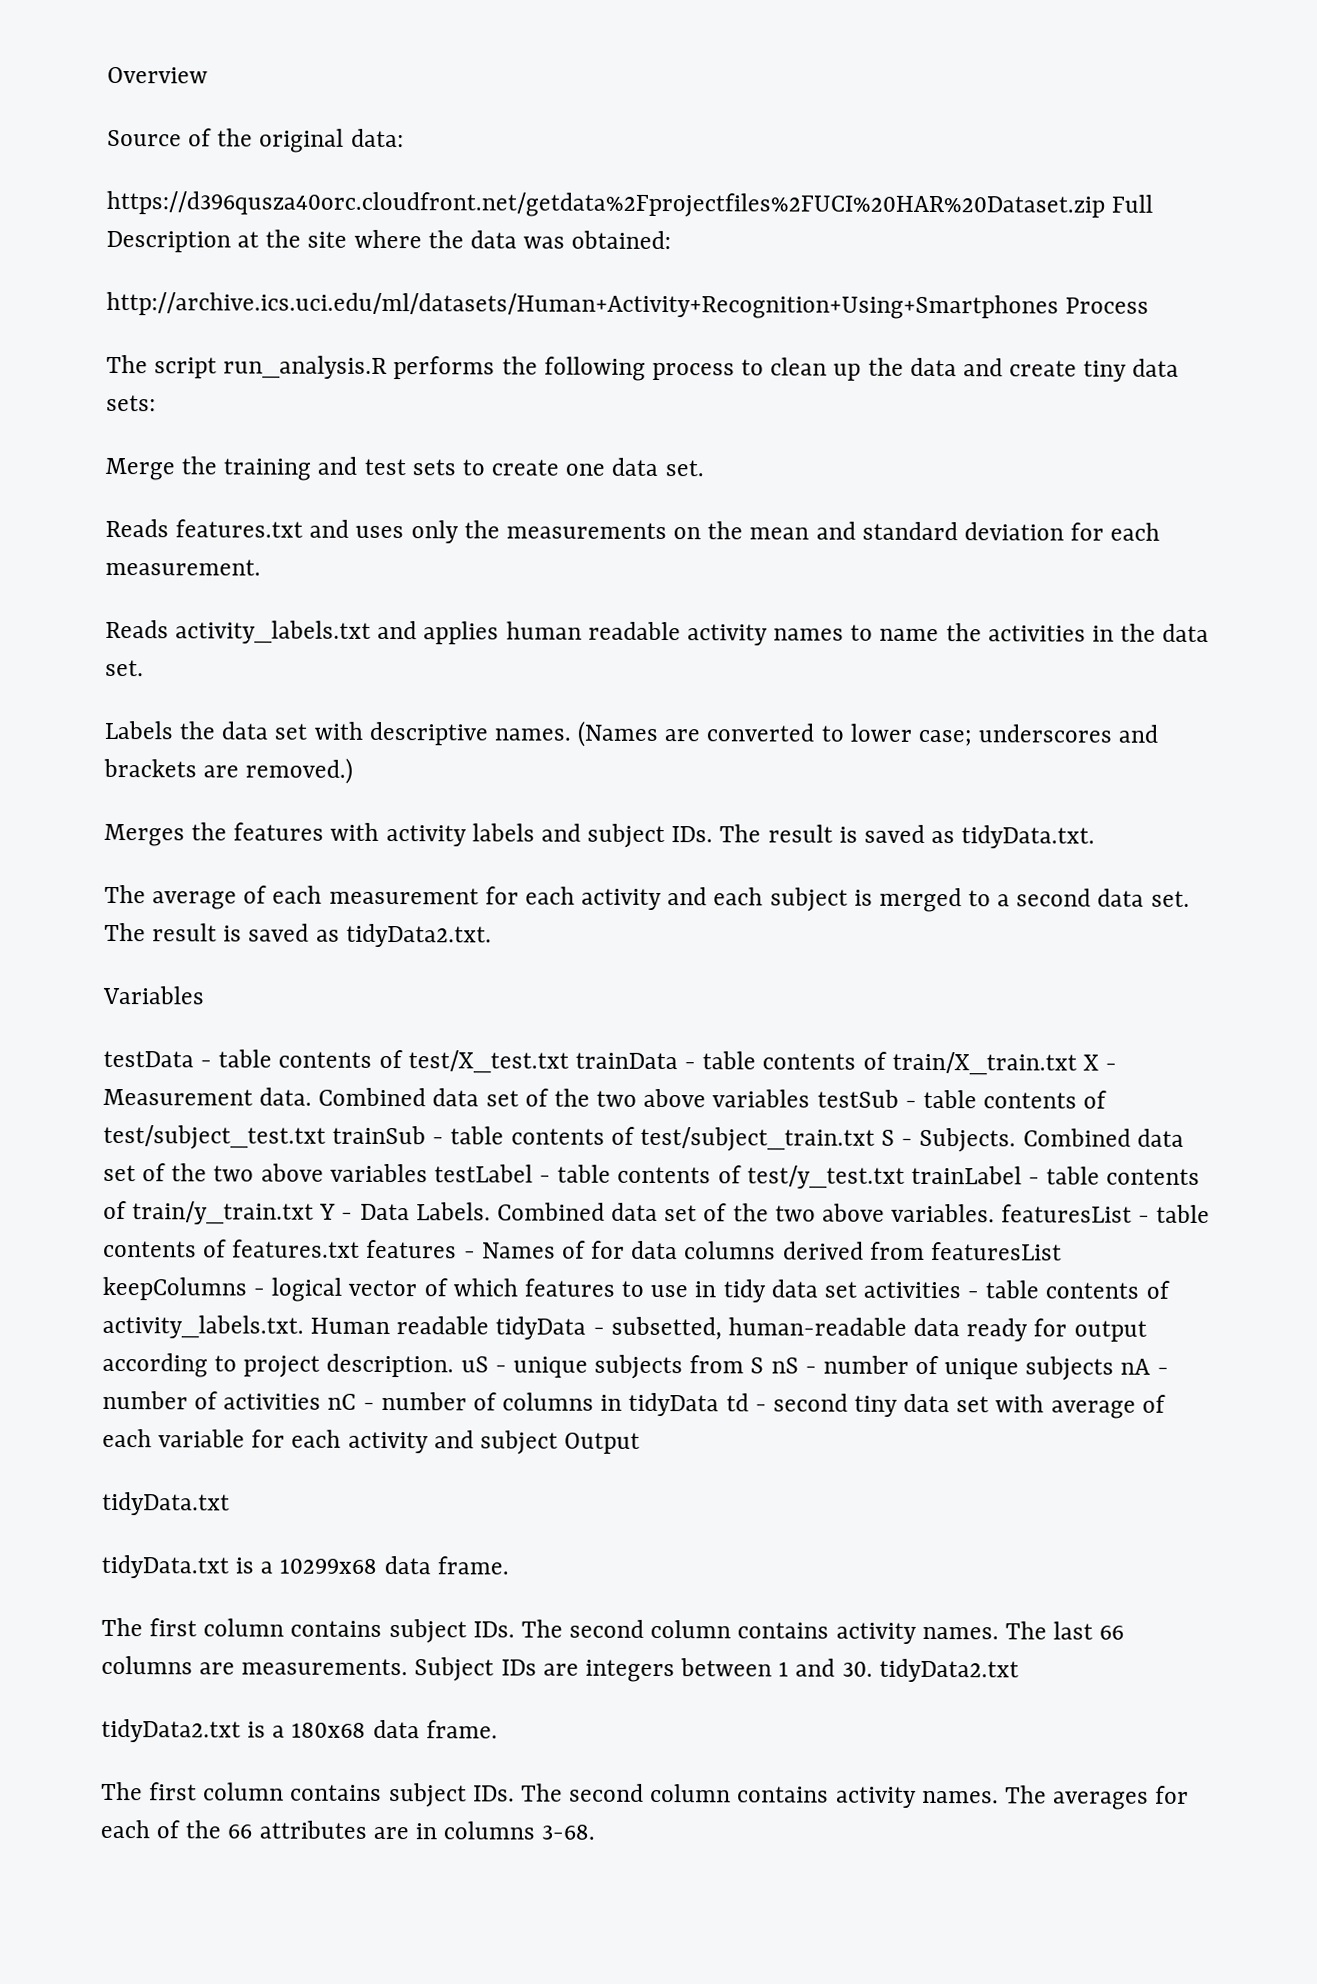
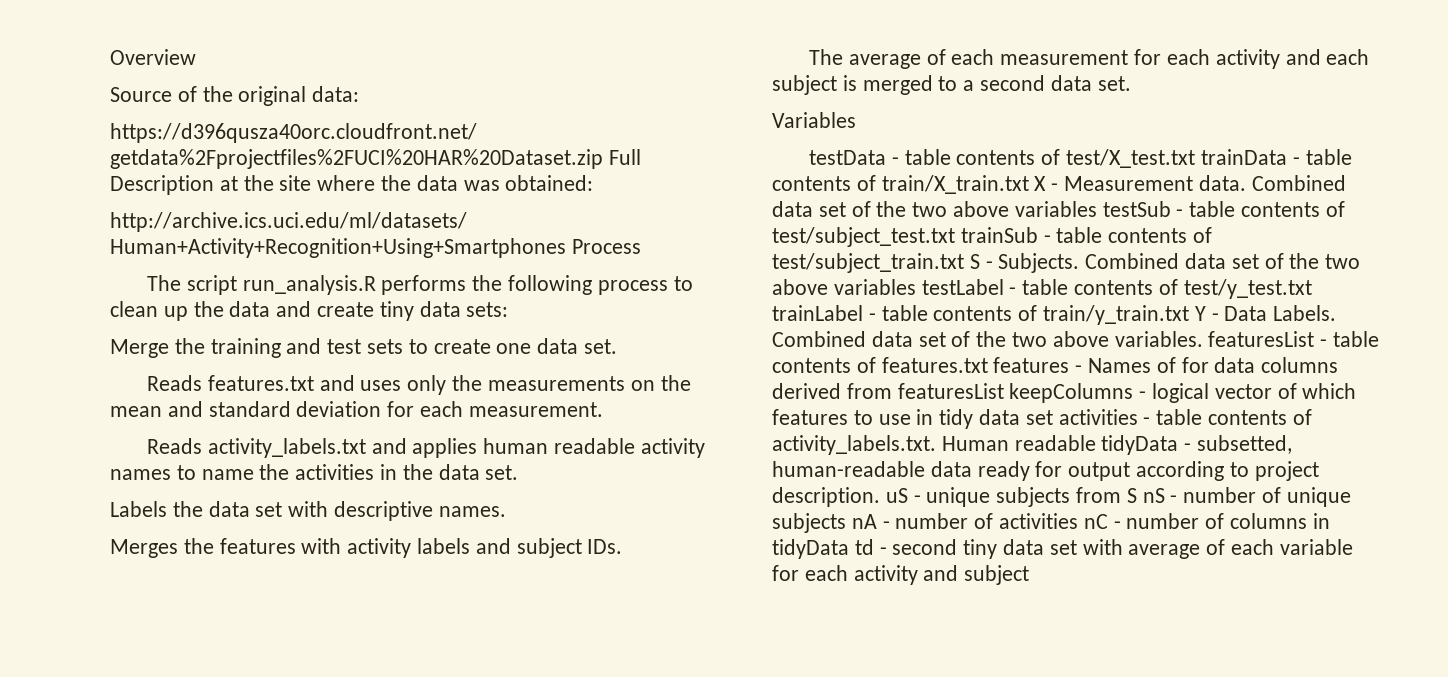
- (Names are converted to lower case; underscores and brackets are removed.)
- Merges the features with activity labels and subject IDs. The result is saved as tidyData.txt.
+ Merges the features with activity labels and subject IDs.
- The result is saved as tidyData2.txt.
- Combined data set of the two above variables. featuresList - table contents of features.txt features - Names of for data columns derived from featuresList keepColumns - logical vector of which features to use in tidy data set activities - table contents of activity_labels.txt. Human readable tidyData - subsetted, human-readable data ready for output according to project description. uS - unique subjects from S nS - number of unique subjects nA - number of activities nC - number of columns in tidyData td - second tiny data set with average of each variable for each activity and subject Output
- tidyData.txt
- tidyData.txt is a 10299x68 data frame.
- The first column contains subject IDs. The second column contains activity names. The last 66 columns are measurements. Subject IDs are integers between 1 and 30. tidyData2.txt
- tidyData2.txt is a 180x68 data frame.
- The first column contains subject IDs. The second column contains activity names. The averages for each of the 66 attributes are in columns 3-68.
+ Combined data set of the two above variables. featuresList - table contents of features.txt features - Names of for data columns derived from featuresList keepColumns - logical vector of which features to use in tidy data set activities - table contents of activity_labels.txt. Human readable tidyData - subsetted, human-readable data ready for output according to project description. uS - unique subjects from S nS - number of unique subjects nA - number of activities nC - number of columns in tidyData td - second tiny data set with average of each variable for each activity and subject

